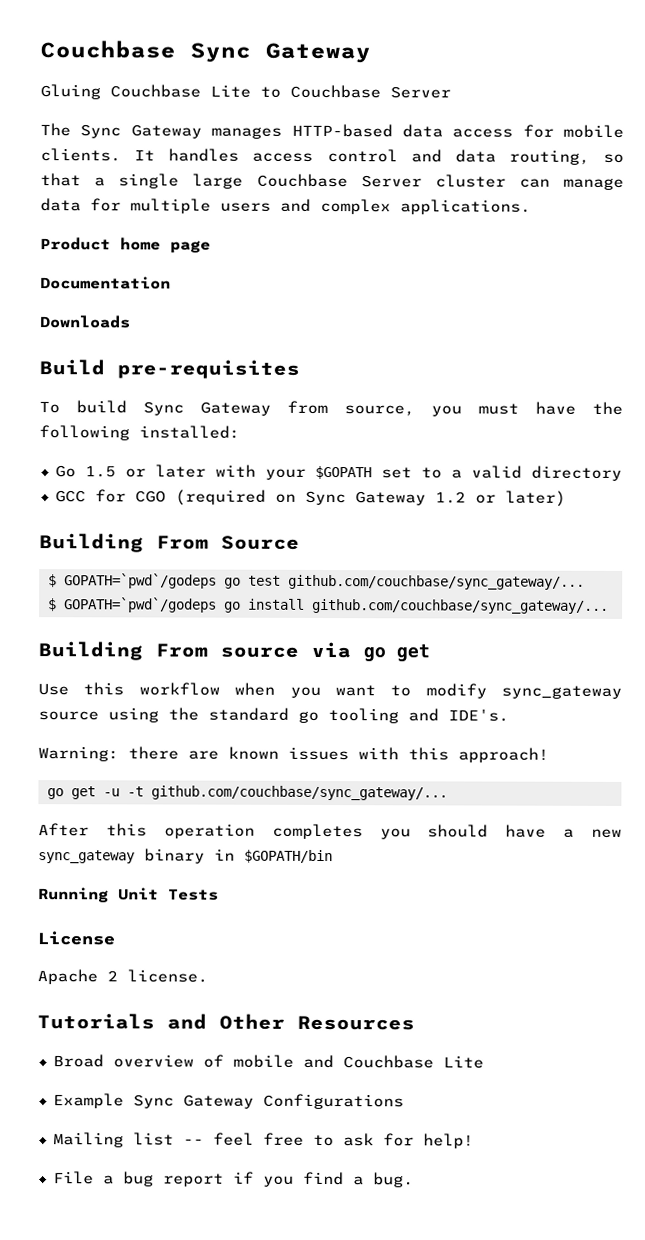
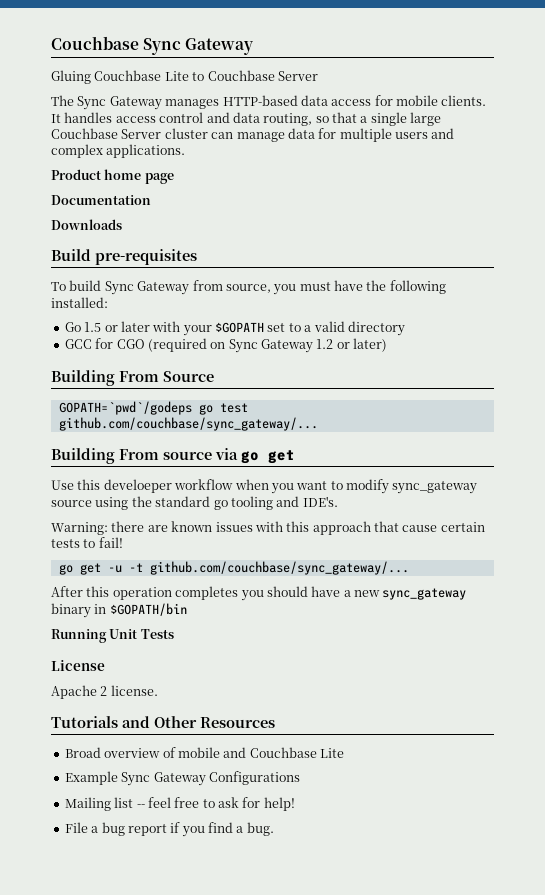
- $ GOPATH=`pwd`/godeps go test github.com/couchbase/sync_gateway/...
+ GOPATH=`pwd`/godeps go test github.com/couchbase/sync_gateway/...
- $ GOPATH=`pwd`/godeps go install github.com/couchbase/sync_gateway/...
- Use this workflow when you want to modify sync_gateway source using the standard go tooling and IDE's.
+ Use this develoeper workflow when you want to modify sync_gateway source using the standard go tooling and IDE's.
- Warning: there are known issues with this approach!
+ Warning: there are known issues with this approach that cause certain tests to fail!

